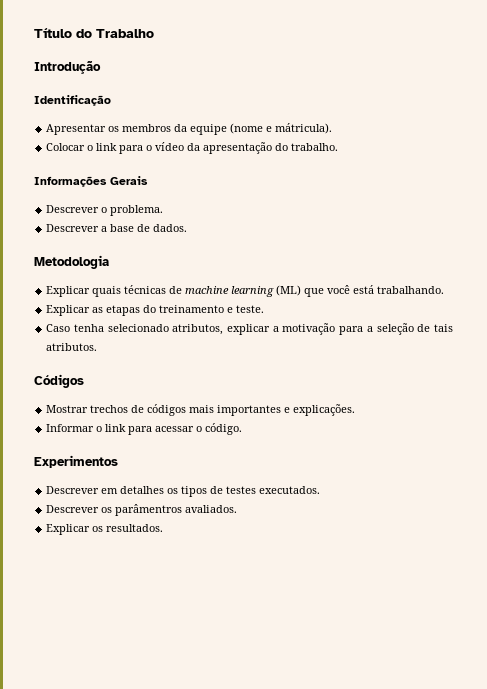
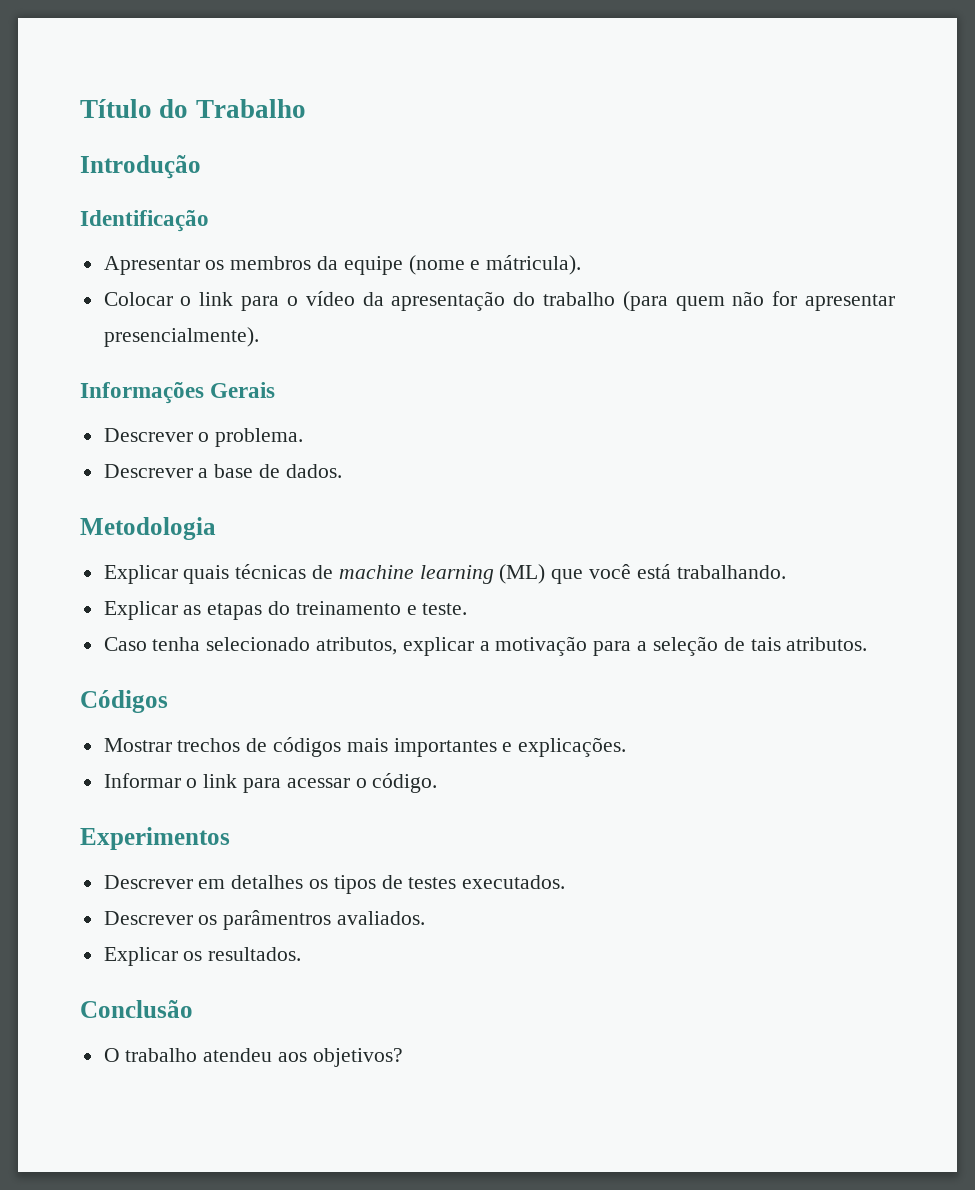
- Colocar o link para o vídeo da apresentação do trabalho.
+ Colocar o link para o vídeo da apresentação do trabalho (para quem não for apresentar presencialmente).
+ Conclusão
+ O trabalho atendeu aos objetivos?

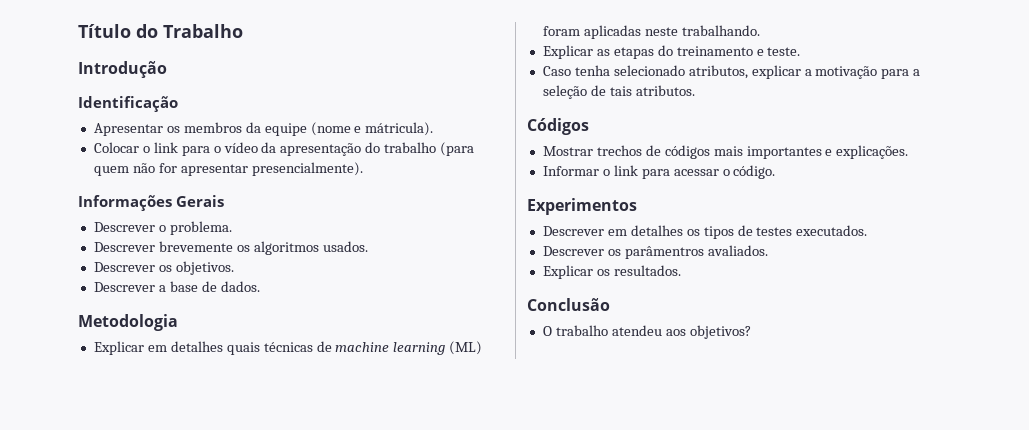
+ Descrever brevemente os algoritmos usados.
+ Descrever os objetivos.
- Explicar quais técnicas de machine learning (ML) que você está trabalhando.
+ Explicar em detalhes quais técnicas de machine learning (ML) foram aplicadas neste trabalhando.

